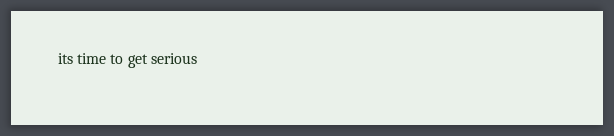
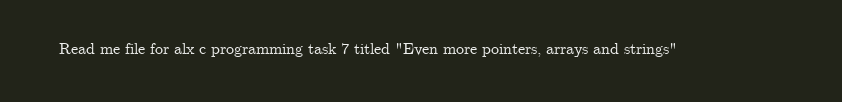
- its time to get serious
+ Read me file for alx c programming task 7 titled "Even more pointers, arrays and strings"

